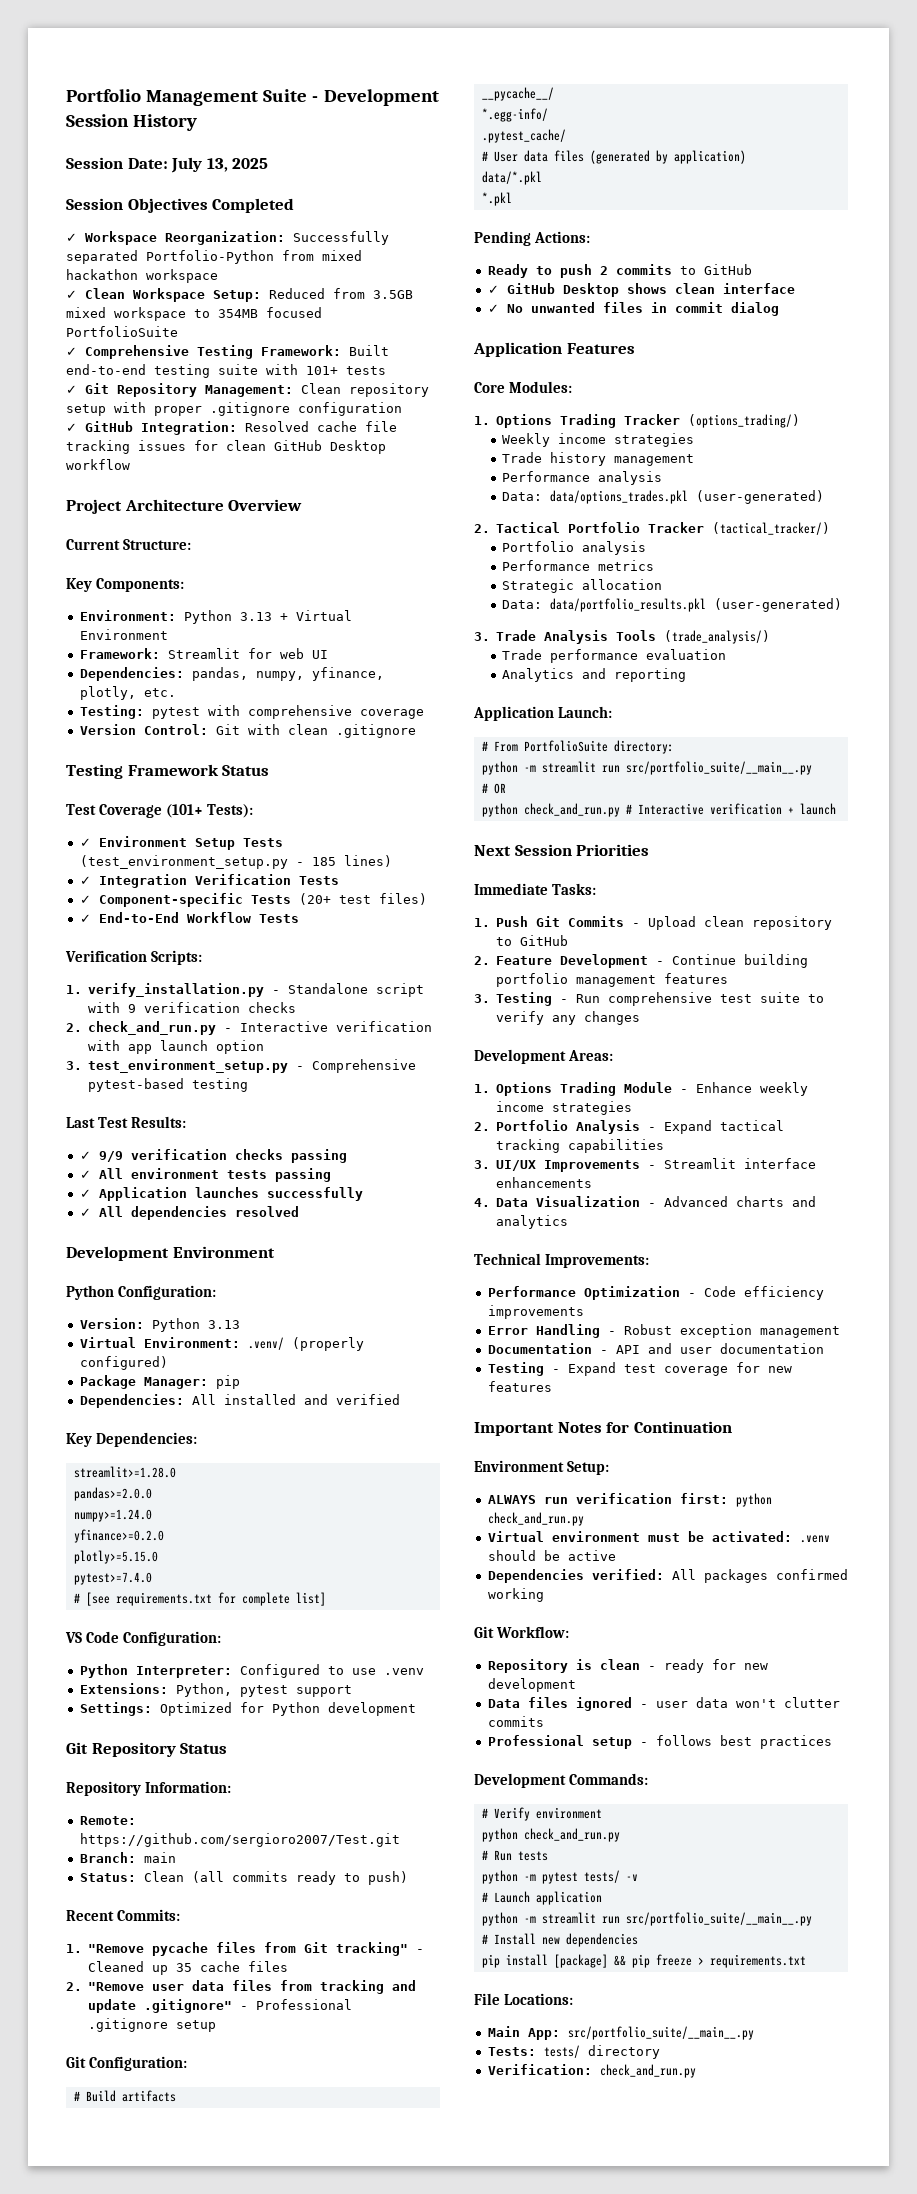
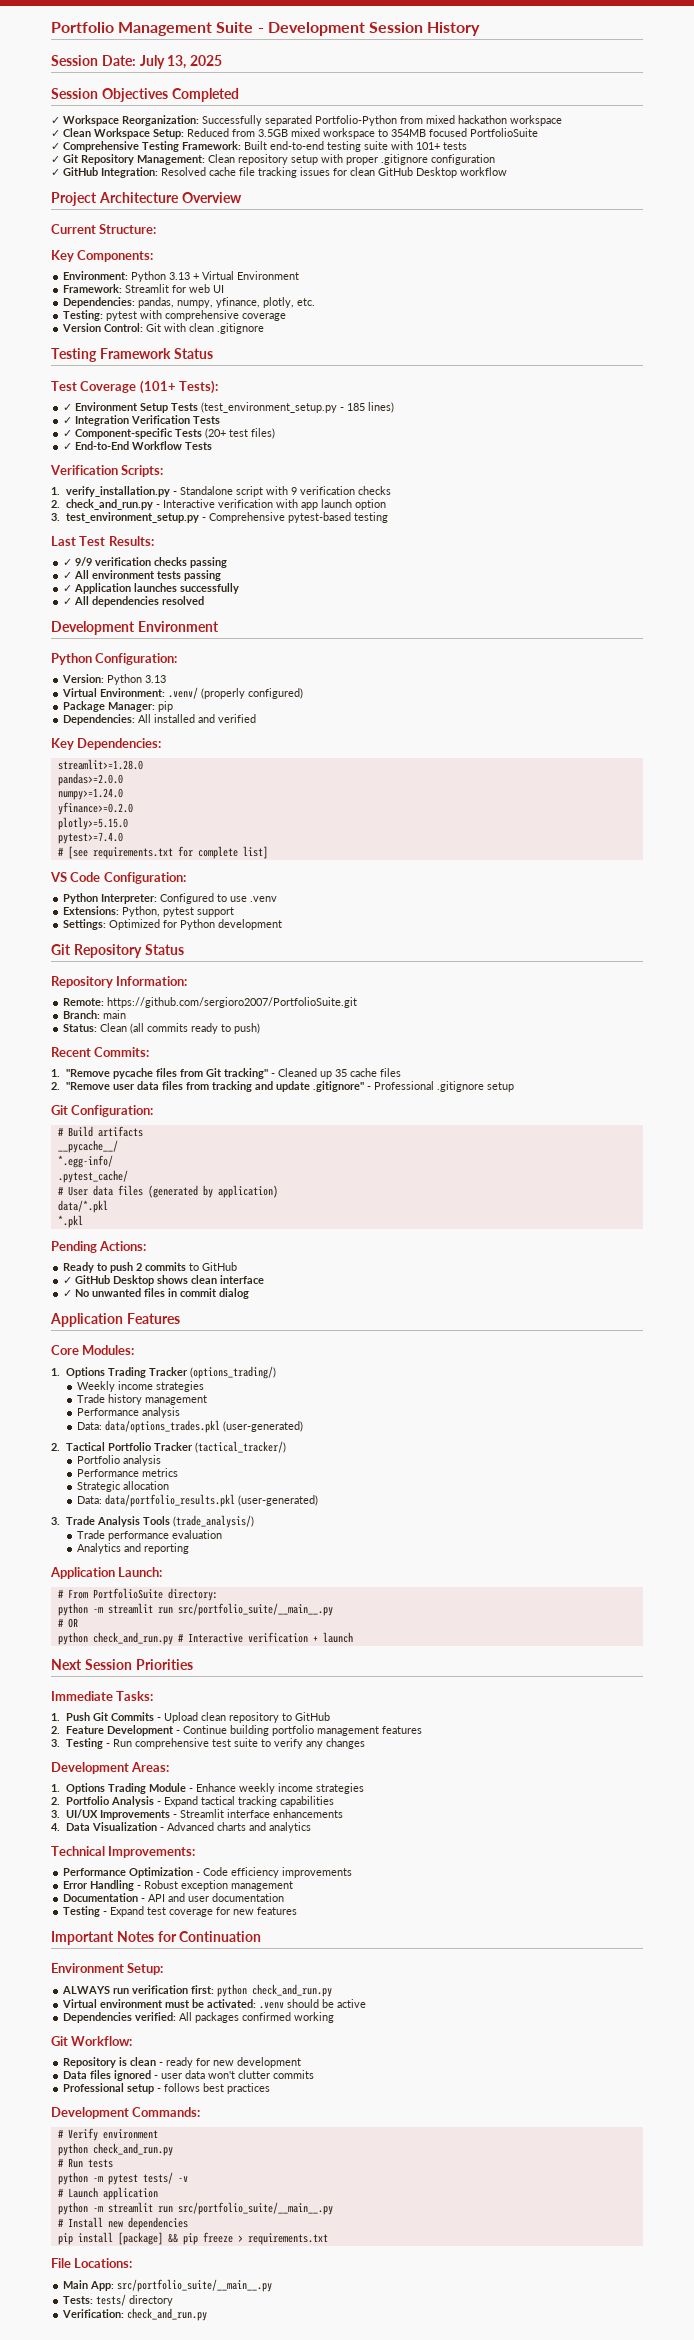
- Remote: https://github.com/sergioro2007/Test.git
+ Remote: https://github.com/sergioro2007/PortfolioSuite.git

